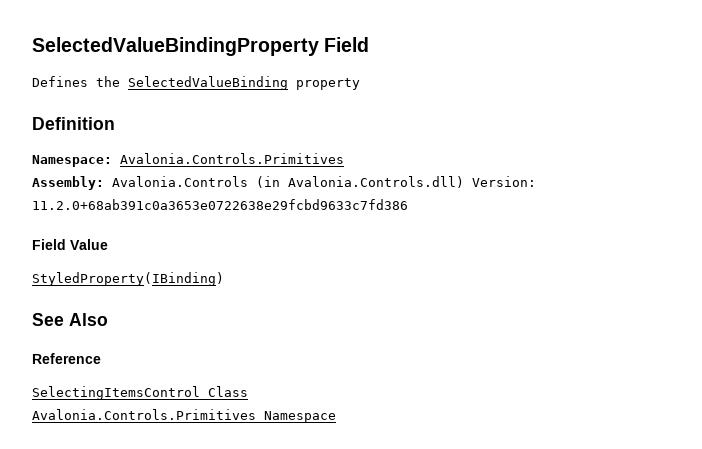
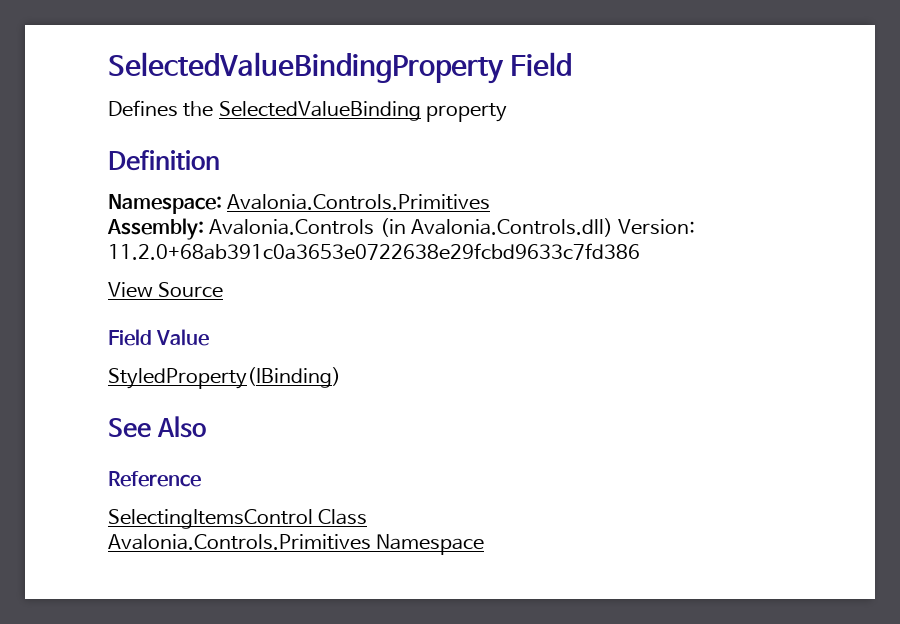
+ View Source

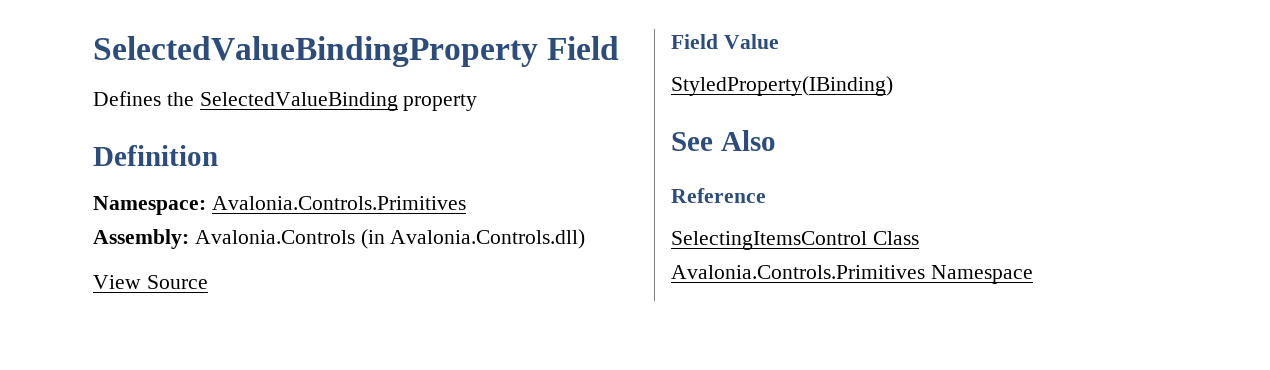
- Assembly: Avalonia.Controls (in Avalonia.Controls.dll) Version: 11.2.0+68ab391c0a3653e0722638e29fcbd9633c7fd386
+ Assembly: Avalonia.Controls (in Avalonia.Controls.dll)

